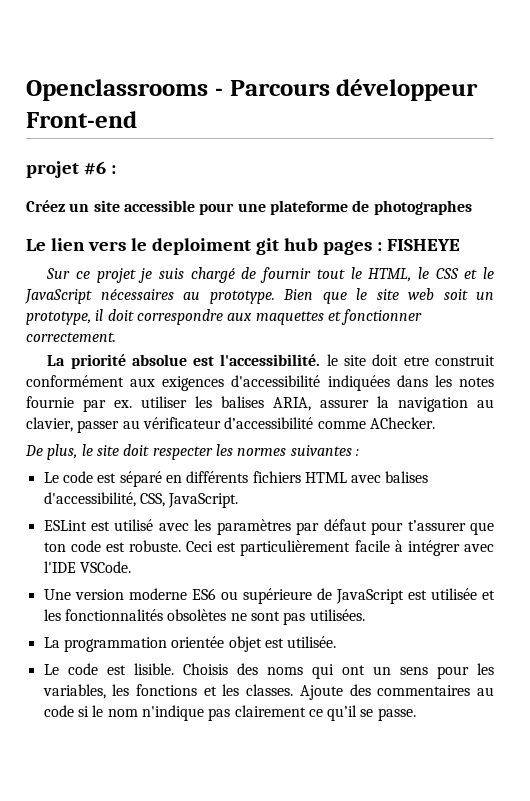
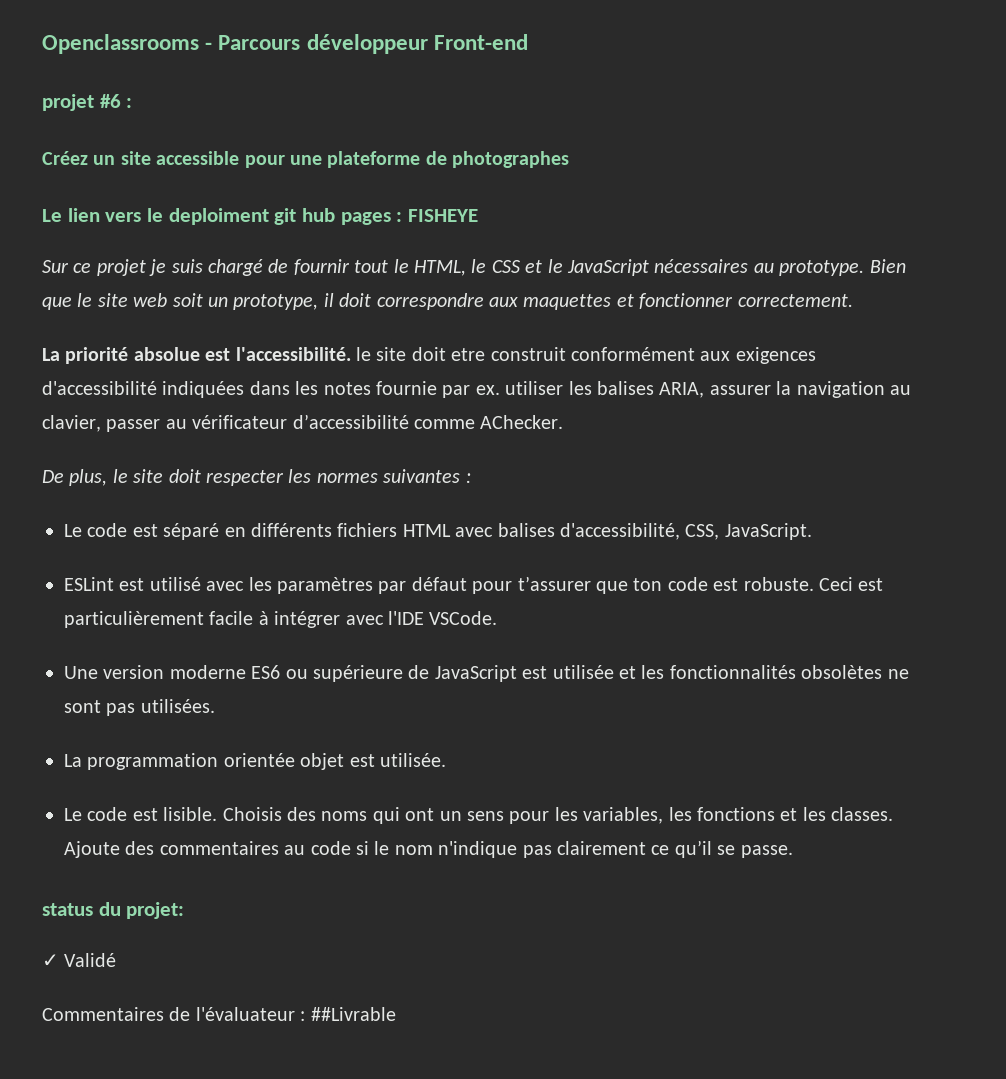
+ status du projet:
+ ✓ Validé
+ Commentaires de l'évaluateur : ##Livrable

